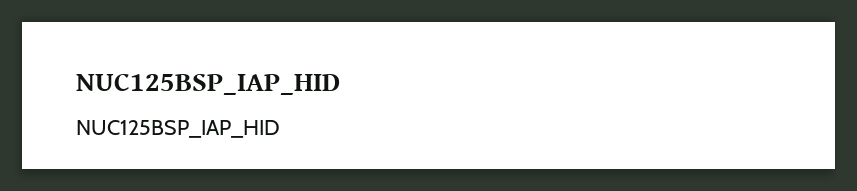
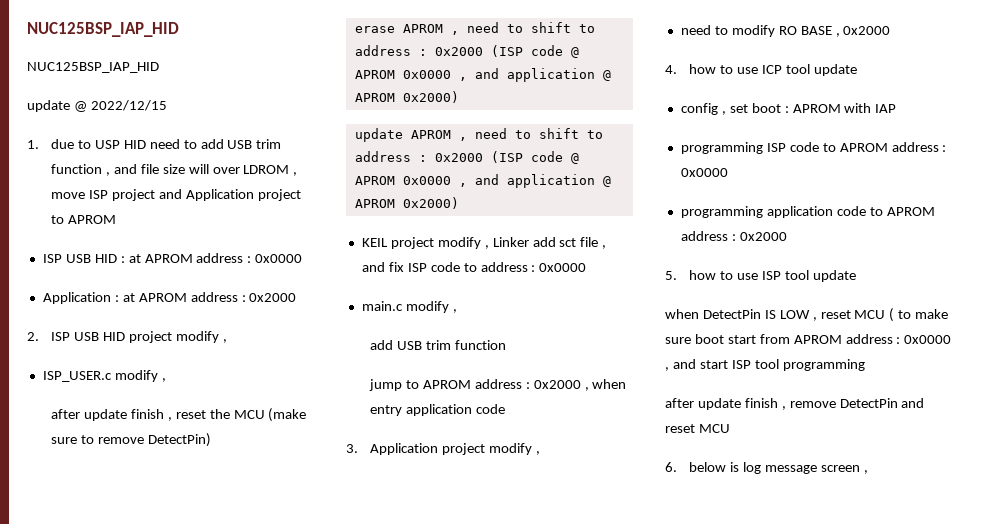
+ update @ 2022/12/15
+ 1. due to USP HID need to add USB trim function , and file size will over LDROM , move ISP project and Application project to APROM
+ ISP USB HID : at APROM address : 0x0000
+ Application : at APROM address : 0x2000
+ 2. ISP USB HID project modify ,
+ ISP_USER.c modify ,
+ after update finish , reset the MCU (make sure to remove DetectPin)
+ erase APROM , need to shift to address : 0x2000 (ISP code @ APROM 0x0000 , and application @ APROM 0x2000)
+ update APROM , need to shift to address : 0x2000 (ISP code @ APROM 0x0000 , and application @ APROM 0x2000)
+ KEIL project modify , Linker add sct file , and fix ISP code to address : 0x0000
+ main.c modify ,
+ add USB trim function
+ jump to APROM address : 0x2000 , when entry application code
+ 3. Application project modify ,
+ need to modify RO BASE , 0x2000
+ 4. how to use ICP tool update
+ config , set boot : APROM with IAP
+ programming ISP code to APROM address : 0x0000
+ programming application code to APROM address : 0x2000
+ 5. how to use ISP tool update
+ when DetectPin IS LOW , reset MCU ( to make sure boot start from APROM address : 0x0000 , and start ISP tool programming
+ after update finish , remove DetectPin and reset MCU
+ 6. below is log message screen ,

